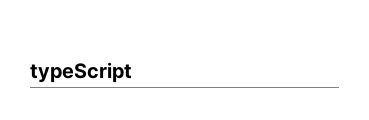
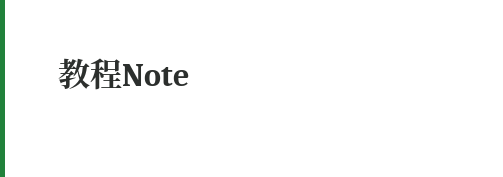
- typeScript
+ 教程Note

